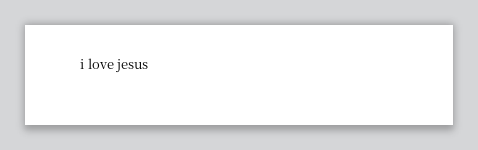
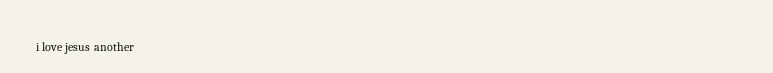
- i love jesus
+ i love jesus another

